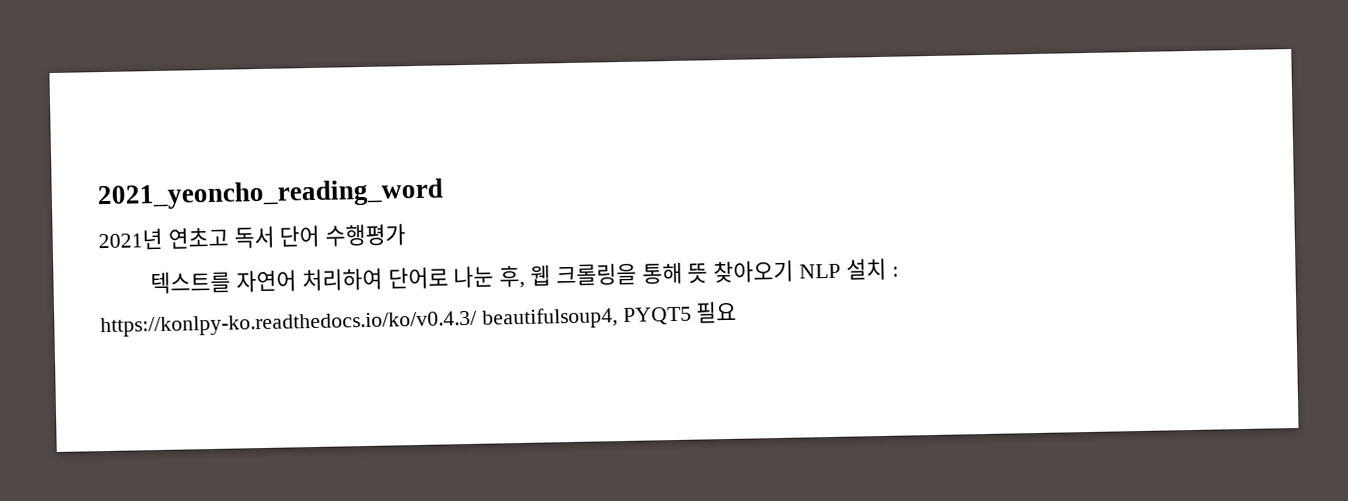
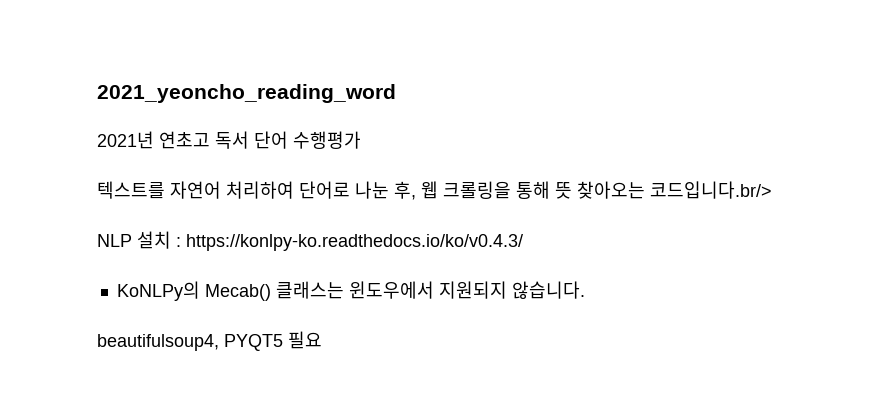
- 텍스트를 자연어 처리하여 단어로 나눈 후, 웹 크롤링을 통해 뜻 찾아오기 NLP 설치 : https://konlpy-ko.readthedocs.io/ko/v0.4.3/ beautifulsoup4, PYQT5 필요
+ 텍스트를 자연어 처리하여 단어로 나눈 후, 웹 크롤링을 통해 뜻 찾아오는 코드입니다.br/>
+ NLP 설치 : https://konlpy-ko.readthedocs.io/ko/v0.4.3/
+ KoNLPy의 Mecab() 클래스는 윈도우에서 지원되지 않습니다.
+ beautifulsoup4, PYQT5 필요

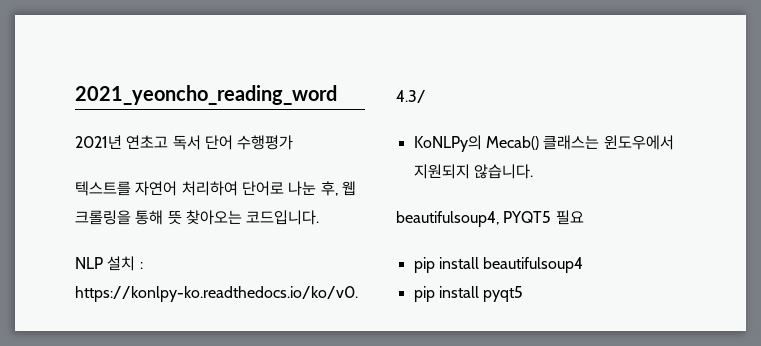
- 텍스트를 자연어 처리하여 단어로 나눈 후, 웹 크롤링을 통해 뜻 찾아오는 코드입니다.br/>
+ 텍스트를 자연어 처리하여 단어로 나눈 후, 웹 크롤링을 통해 뜻 찾아오는 코드입니다.
+ pip install beautifulsoup4
+ pip install pyqt5

